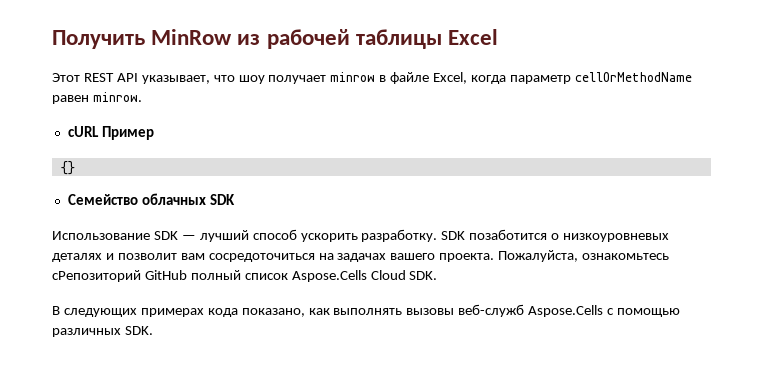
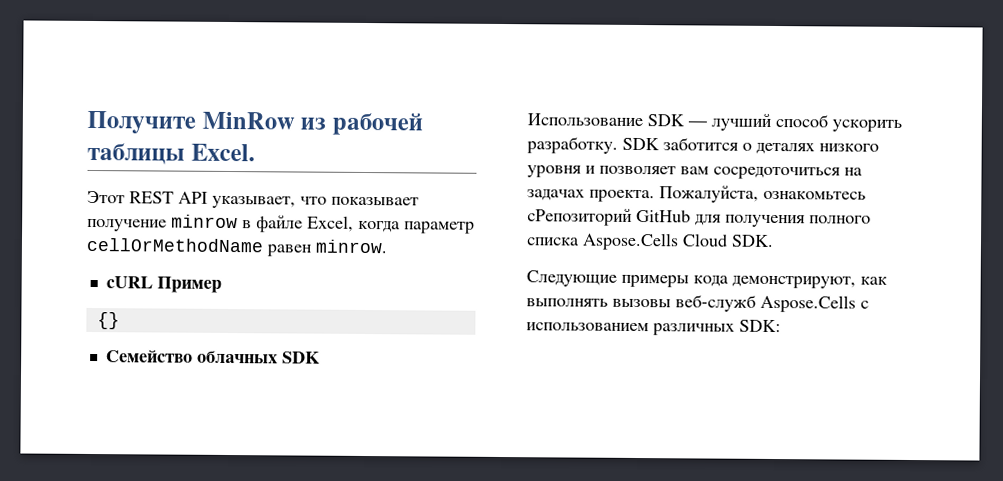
- Получить MinRow из рабочей таблицы Excel
+ Получите MinRow из рабочей таблицы Excel.
- Этот REST API указывает, что шоу получает minrow в файле Excel, когда параметр cellOrMethodName равен minrow.
+ Этот REST API указывает, что показывает получение minrow в файле Excel, когда параметр cellOrMethodName равен minrow.
- SDK позаботится о низкоуровневых деталях и позволит вам сосредоточиться на задачах вашего проекта.
+ SDK заботится о деталях низкого уровня и позволяет вам сосредоточиться на задачах проекта.
- Пожалуйста, ознакомьтесь сРепозиторий GitHub полный список Aspose.Cells Cloud SDK.
+ Пожалуйста, ознакомьтесь сРепозиторий GitHub для получения полного списка Aspose.Cells Cloud SDK.
- В следующих примерах кода показано, как выполнять вызовы веб-служб Aspose.Cells с помощью различных SDK.
+ Следующие примеры кода демонстрируют, как выполнять вызовы веб-служб Aspose.Cells с использованием различных SDK:

